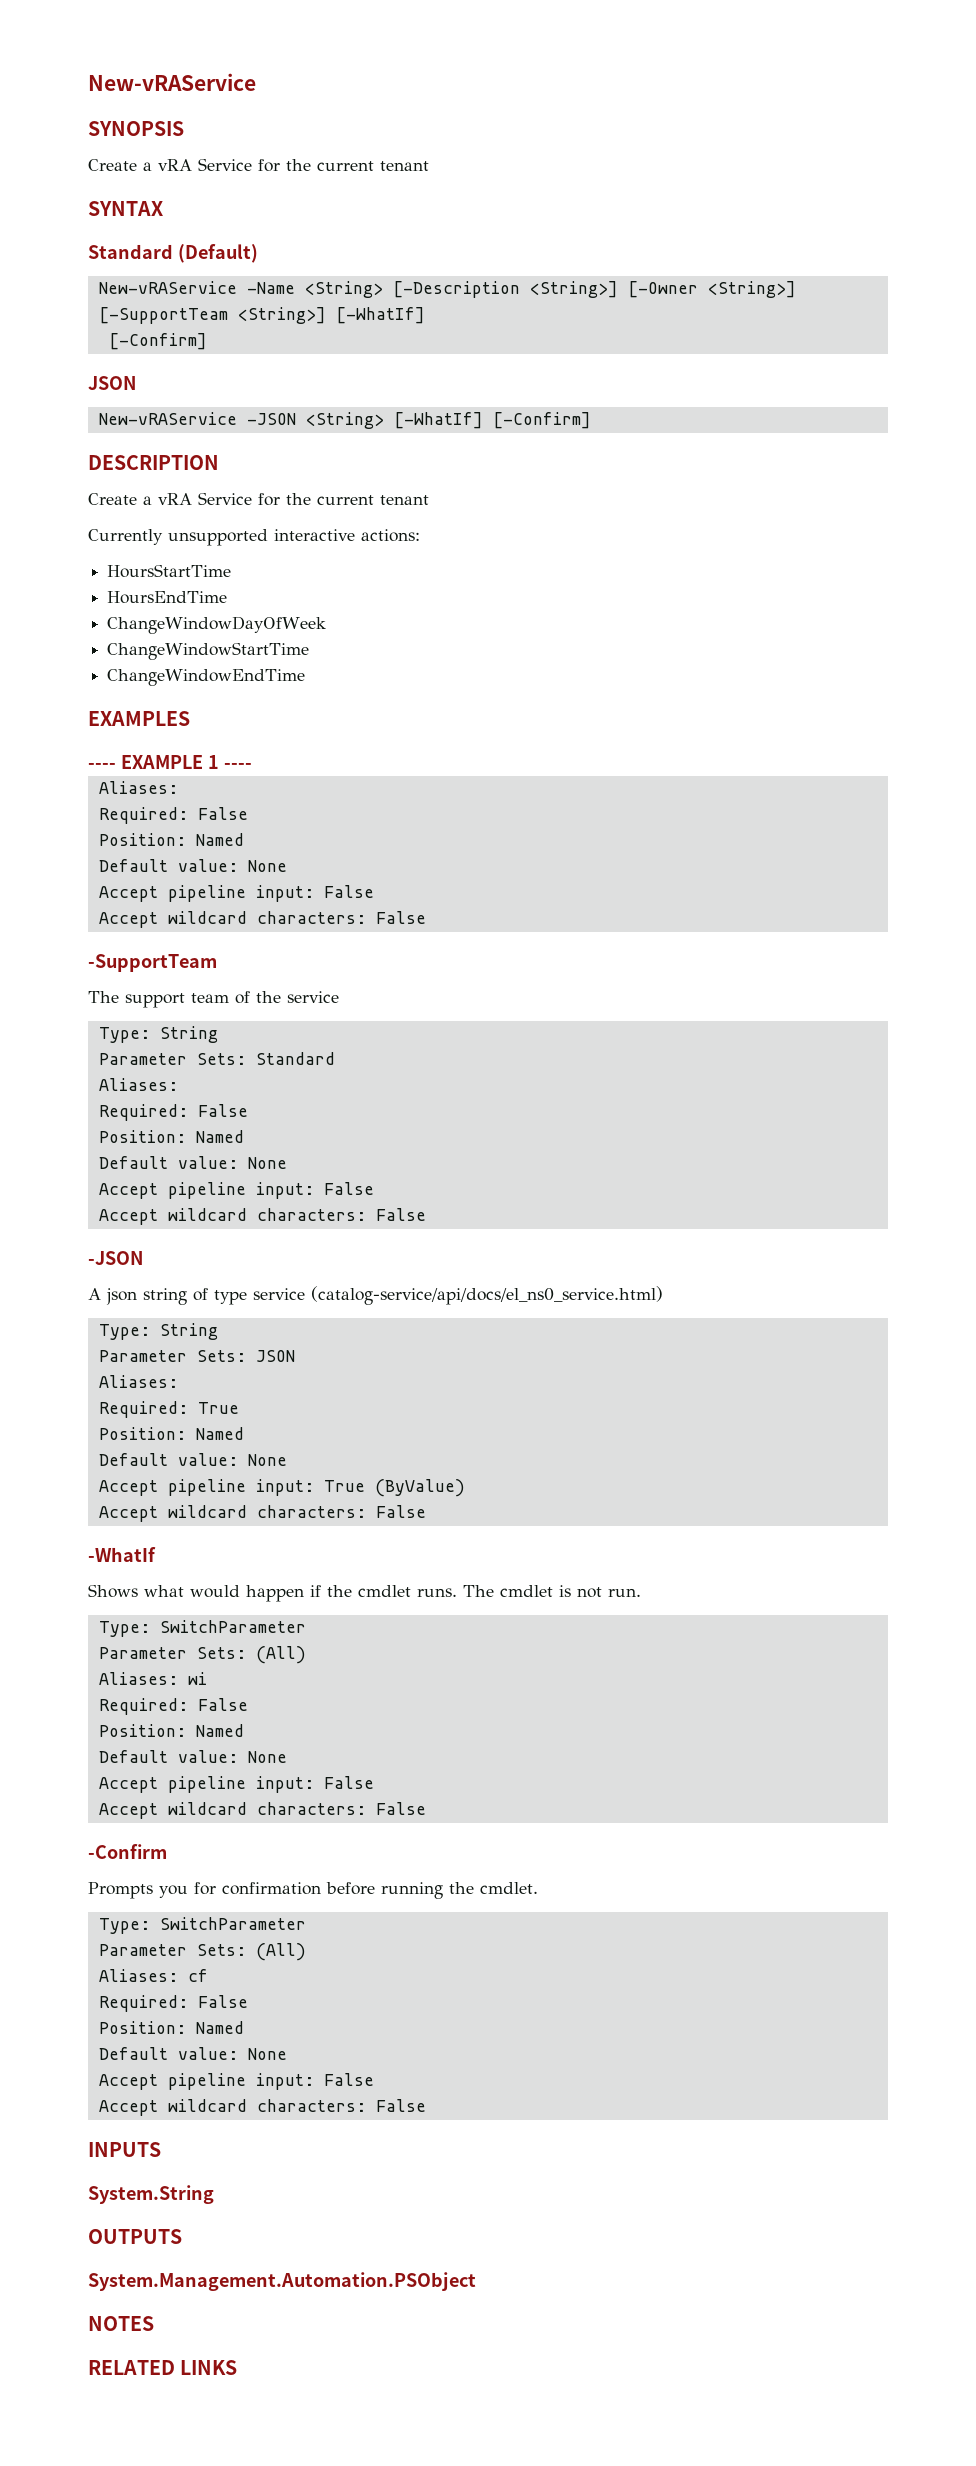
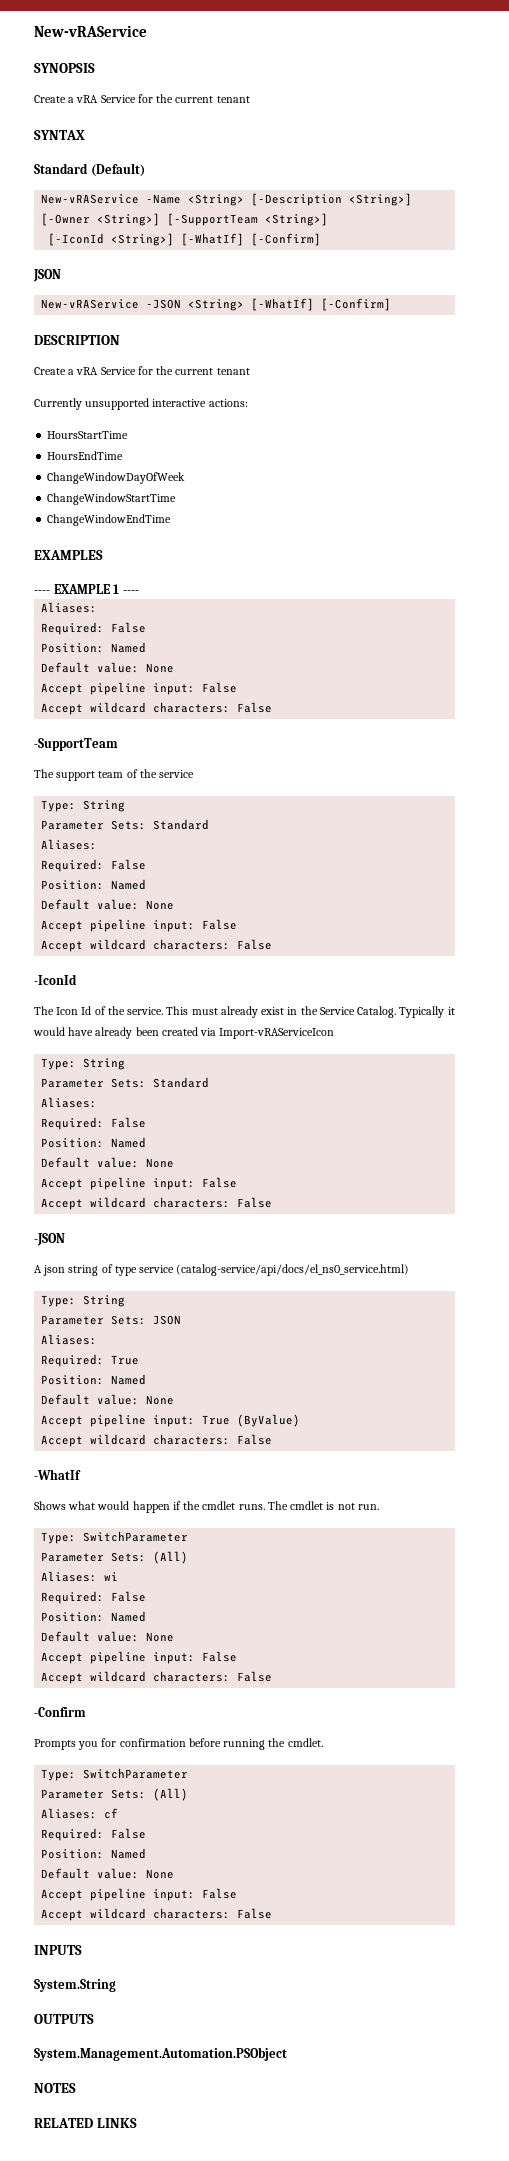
- New-vRAService -Name <String> [-Description <String>] [-Owner <String>] [-SupportTeam <String>] [-WhatIf]
- [-Confirm]
+ New-vRAService -Name <String> [-Description <String>] [-Owner <String>] [-SupportTeam <String>]
+ [-IconId <String>] [-WhatIf] [-Confirm]
+ -IconId
+ The Icon Id of the service. This must already exist in the Service Catalog. Typically it would have already been created via Import-vRAServiceIcon
+ Type: String
+ Parameter Sets: Standard
+ Aliases:
+ Required: False
+ Position: Named
+ Default value: None
+ Accept pipeline input: False
+ Accept wildcard characters: False

